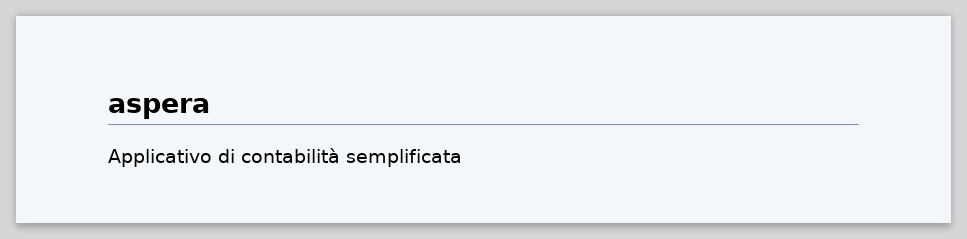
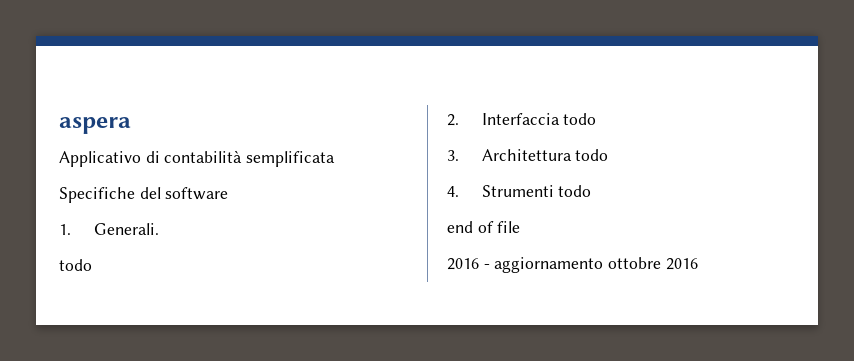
+ Specifiche del software
+ 1. Generali.
+ todo
+ 2. Interfaccia todo
+ 3. Architettura todo
+ 4. Strumenti todo
+ end of file
+ 2016 - aggiornamento ottobre 2016

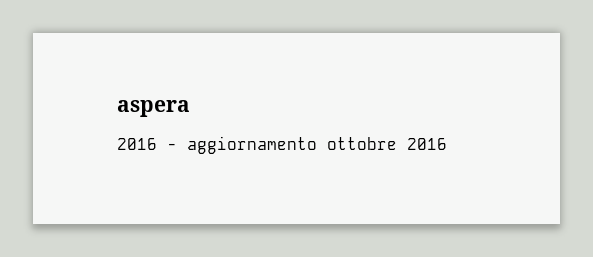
- Applicativo di contabilità semplificata
- Specifiche del software
- 1. Generali.
- todo
- 2. Interfaccia todo
- 3. Architettura todo
- 4. Strumenti todo
- end of file

